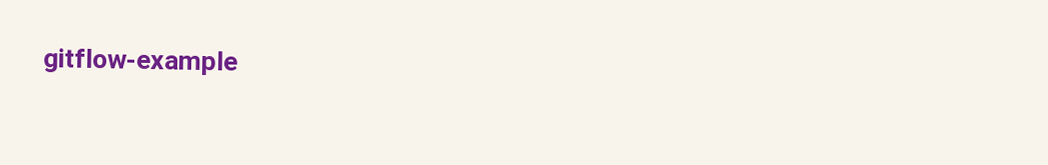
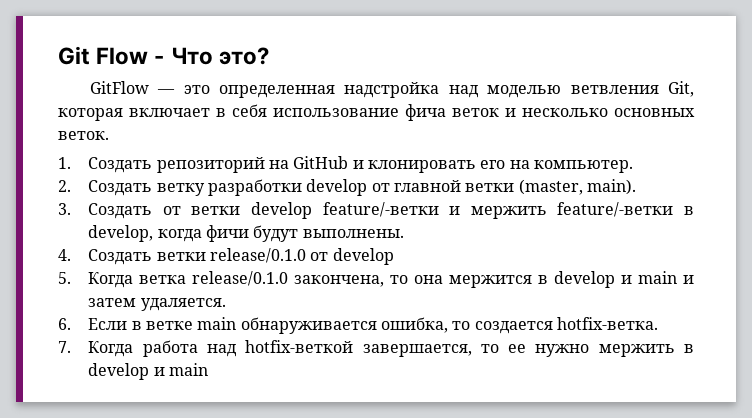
- gitflow-example
+ Git Flow - Что это?
+ GitFlow — это определенная надстройка над моделью ветвления Git, которая включает в себя использование фича веток и несколько основных веток.
+ 1. Создать репозиторий на GitHub и клонировать его на компьютер.
+ 2. Создать ветку разработки develop от главной ветки (master, main).
+ 3. Создать от ветки develop feature/-ветки и мержить feature/-ветки в develop, когда фичи будут выполнены.
+ 4. Создать ветки release/0.1.0 от develop
+ 5. Когда ветка release/0.1.0 закончена, то она мержится в develop и main и затем удаляется.
+ 6. Если в ветке main обнаруживается ошибка, то создается hotfix-ветка.
+ 7. Когда работа над hotfix-веткой завершается, то ее нужно мержить в develop и main

